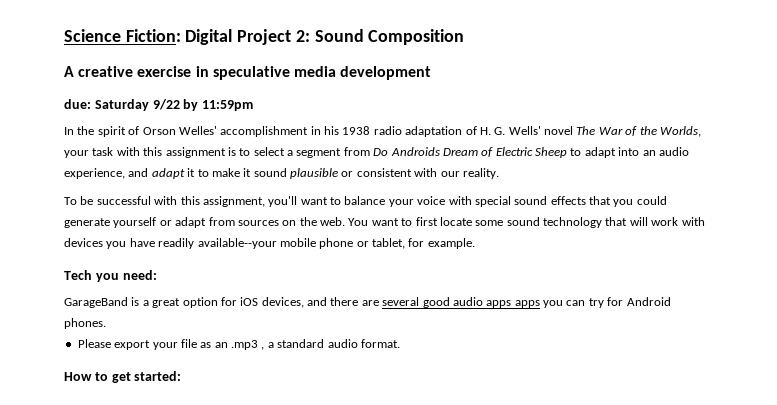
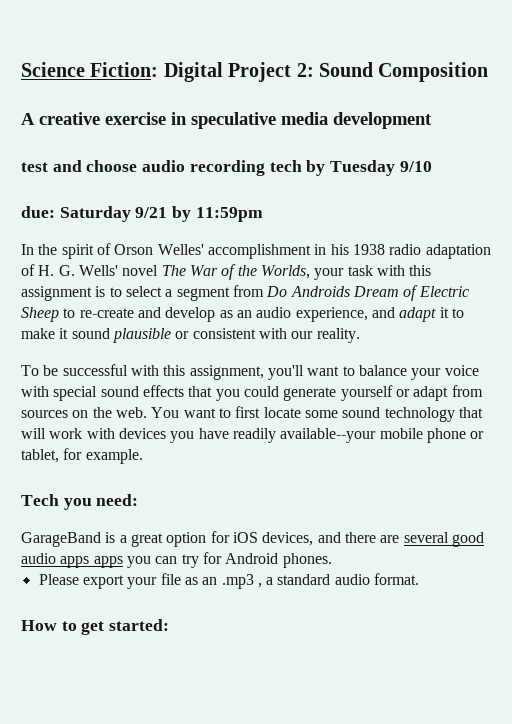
+ test and choose audio recording tech by Tuesday 9/10
- due: Saturday 9/22 by 11:59pm
+ due: Saturday 9/21 by 11:59pm
- In the spirit of Orson Welles' accomplishment in his 1938 radio adaptation of H. G. Wells' novel The War of the Worlds, your task with this assignment is to select a segment from Do Androids Dream of Electric Sheep to adapt into an audio experience, and adapt it to make it sound plausible or consistent with our reality.
+ In the spirit of Orson Welles' accomplishment in his 1938 radio adaptation of H. G. Wells' novel The War of the Worlds, your task with this assignment is to select a segment from Do Androids Dream of Electric Sheep to re-create and develop as an audio experience, and adapt it to make it sound plausible or consistent with our reality.

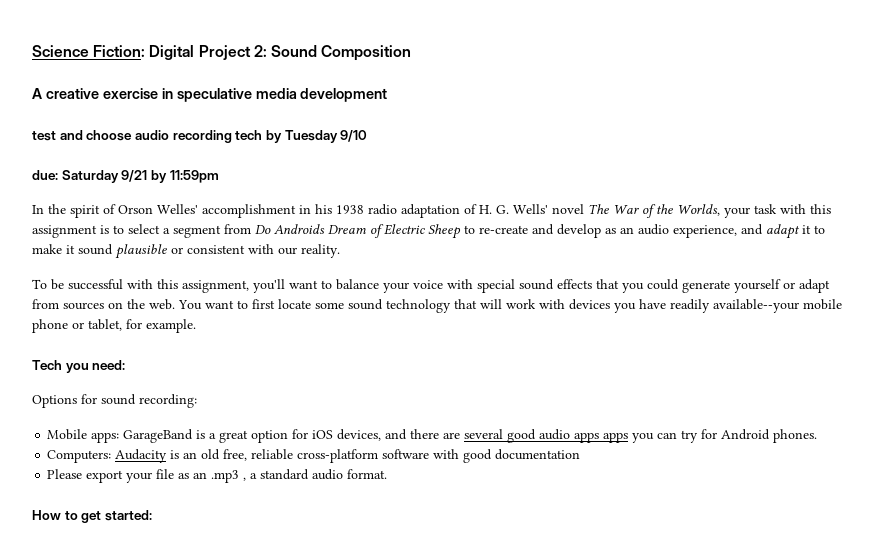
- GarageBand is a great option for iOS devices, and there are several good audio apps apps you can try for Android phones.
+ Options for sound recording:
+ Mobile apps: GarageBand is a great option for iOS devices, and there are several good audio apps apps you can try for Android phones.
+ Computers: Audacity is an old free, reliable cross-platform software with good documentation

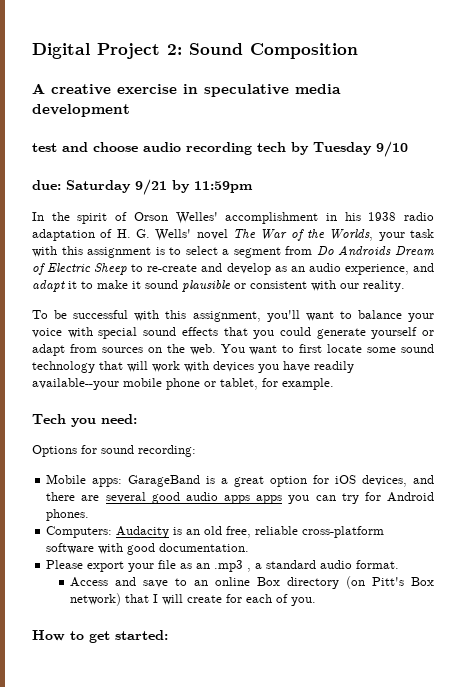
- Science Fiction: Digital Project 2: Sound Composition
+ Digital Project 2: Sound Composition
- Computers: Audacity is an old free, reliable cross-platform software with good documentation
+ Computers: Audacity is an old free, reliable cross-platform software with good documentation.
+ Access and save to an online Box directory (on Pitt's Box network) that I will create for each of you.

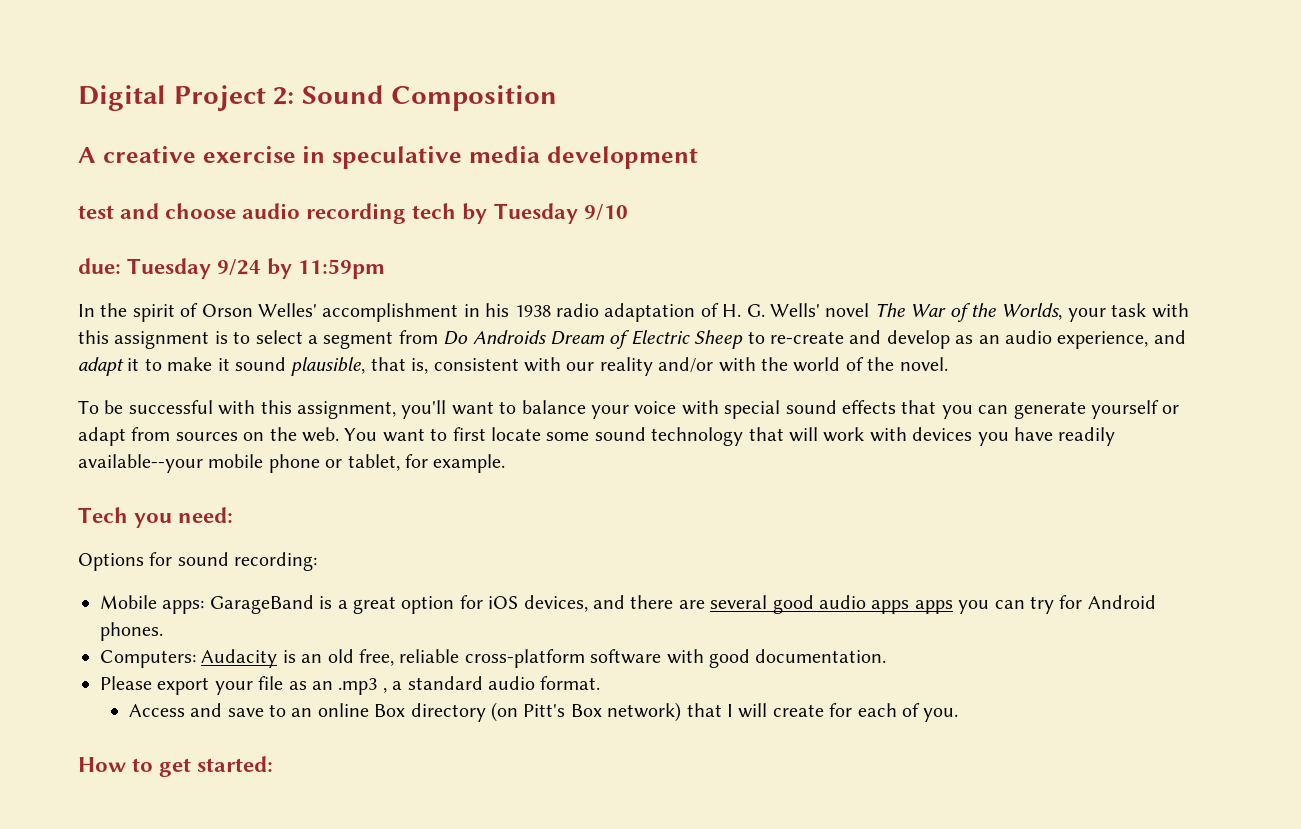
- due: Saturday 9/21 by 11:59pm
+ due: Tuesday 9/24 by 11:59pm
- In the spirit of Orson Welles' accomplishment in his 1938 radio adaptation of H. G. Wells' novel The War of the Worlds, your task with this assignment is to select a segment from Do Androids Dream of Electric Sheep to re-create and develop as an audio experience, and adapt it to make it sound plausible or consistent with our reality.
+ In the spirit of Orson Welles' accomplishment in his 1938 radio adaptation of H. G. Wells' novel The War of the Worlds, your task with this assignment is to select a segment from Do Androids Dream of Electric Sheep to re-create and develop as an audio experience, and adapt it to make it sound plausible, that is, consistent with our reality and/or with the world of the novel.
- To be successful with this assignment, you'll want to balance your voice with special sound effects that you could generate yourself or adapt from sources on the web.
+ To be successful with this assignment, you'll want to balance your voice with special sound effects that you can generate yourself or adapt from sources on the web.

